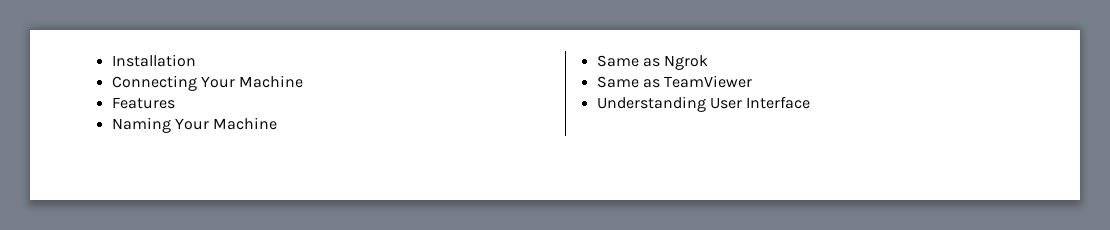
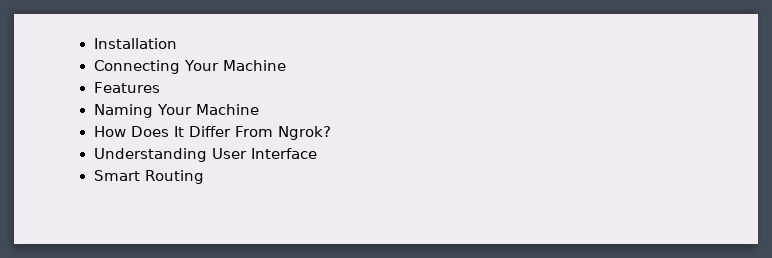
- Same as Ngrok
- Same as TeamViewer
+ How Does It Differ From Ngrok?
+ Smart Routing

